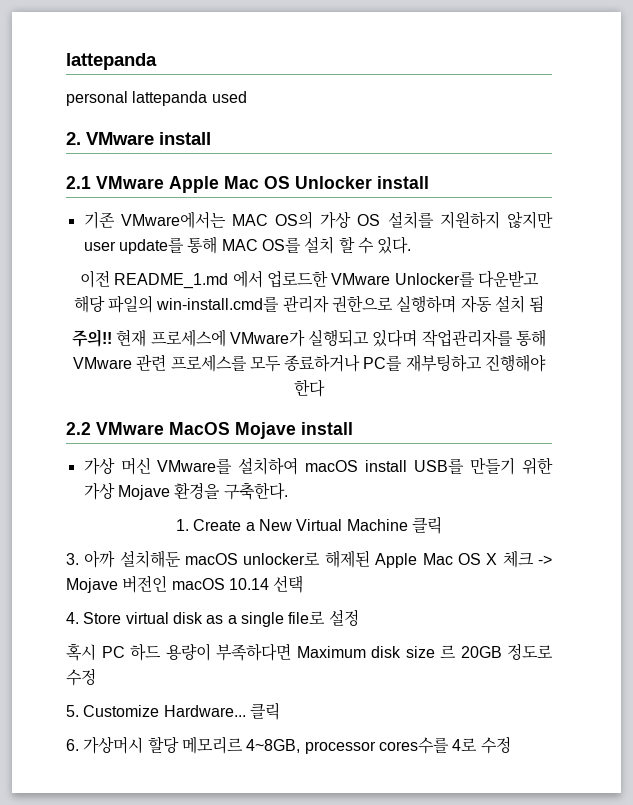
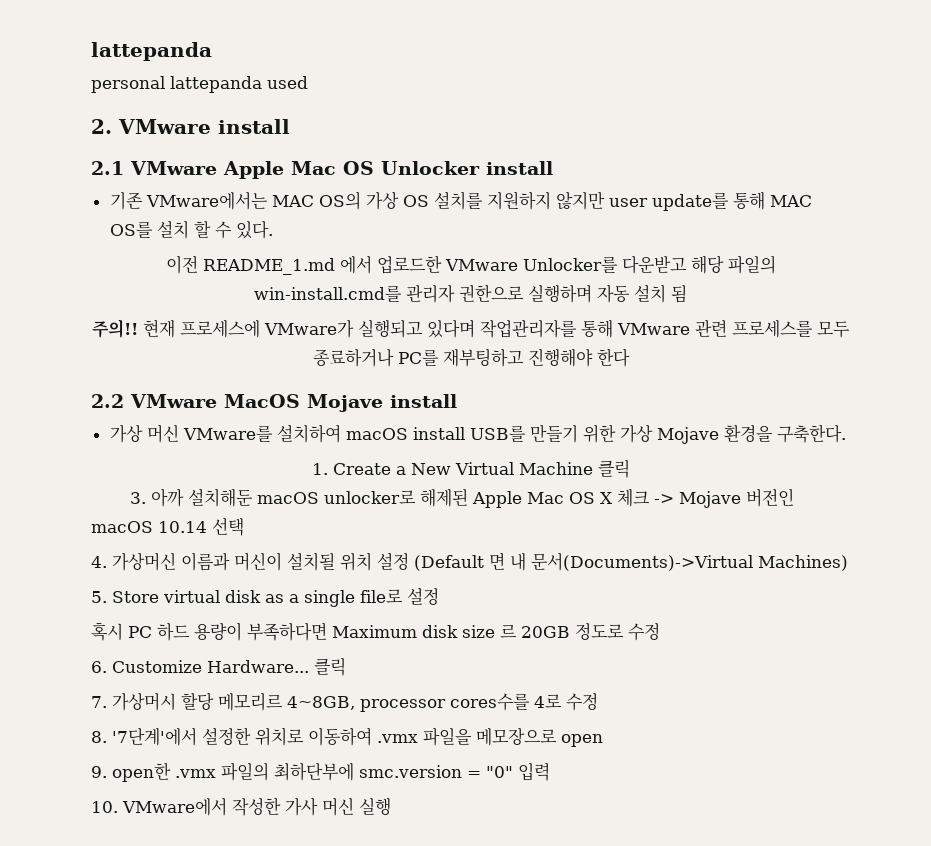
- 4. Store virtual disk as a single file로 설정
+ 4. 가상머신 이름과 머신이 설치될 위치 설정 (Default 면 내 문서(Documents)->Virtual Machines)
+ 5. Store virtual disk as a single file로 설정
- 5. Customize Hardware...
+ 6. Customize Hardware...
- 6. 가상머시 할당 메모리르 4~8GB, processor cores수를 4로 수정
+ 7. 가상머시 할당 메모리르 4~8GB, processor cores수를 4로 수정
+ 8. '7단계'에서 설정한 위치로 이동하여 .vmx 파일을 메모장으로 open
+ 9. open한 .vmx 파일의 최하단부에 smc.version = "0" 입력
+ 10. VMware에서 작성한 가사 머신 실행

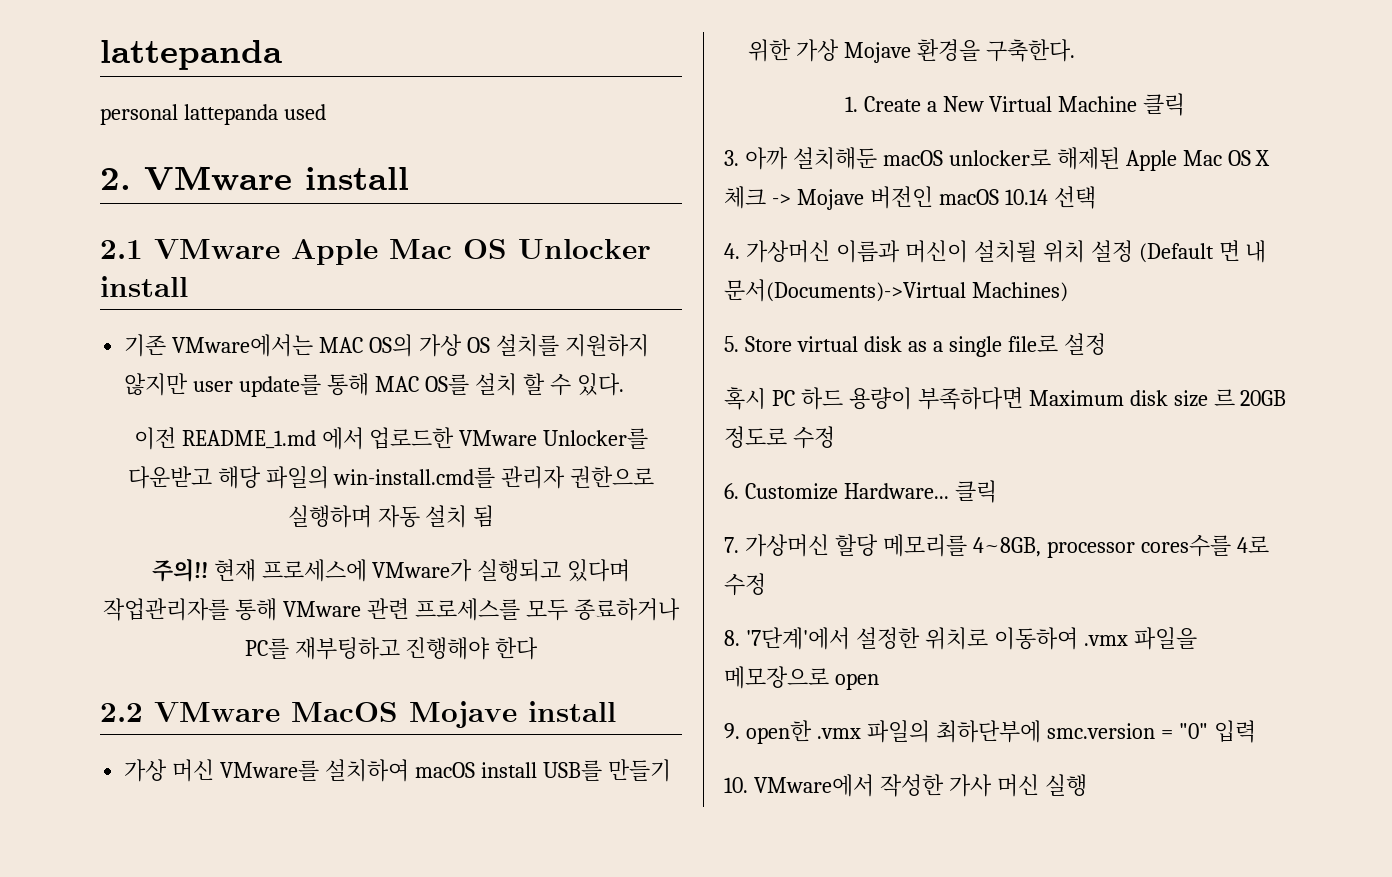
- 7. 가상머시 할당 메모리르 4~8GB, processor cores수를 4로 수정
+ 7. 가상머신 할당 메모리를 4~8GB, processor cores수를 4로 수정

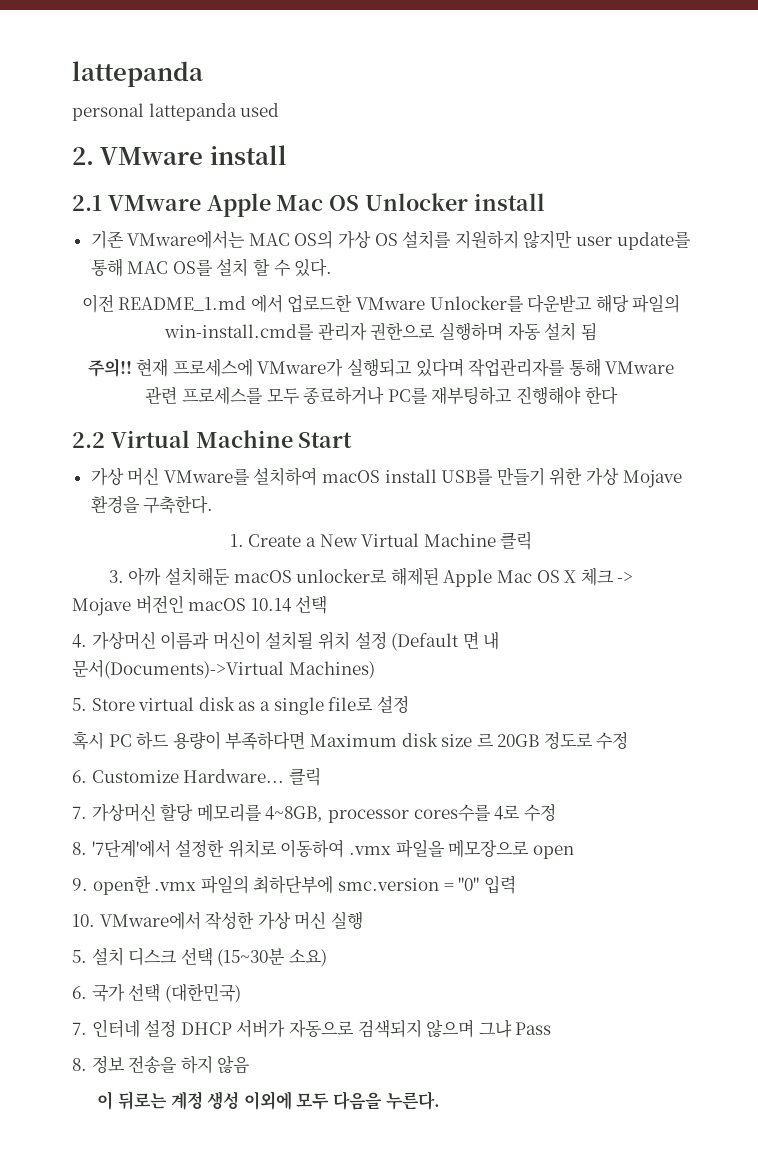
- 2.2 VMware MacOS Mojave install
+ 2.2 Virtual Machine Start
- 10. VMware에서 작성한 가사 머신 실행
+ 10. VMware에서 작성한 가상 머신 실행
+ 5. 설치 디스크 선택 (15~30분 소요)
+ 6. 국가 선택 (대한민국)
+ 7. 인터네 설정 DHCP 서버가 자동으로 검색되지 않으며 그냐 Pass
+ 8. 정보 전송을 하지 않음
+ 이 뒤로는 계정 생성 이외에 모두 다음을 누른다.

